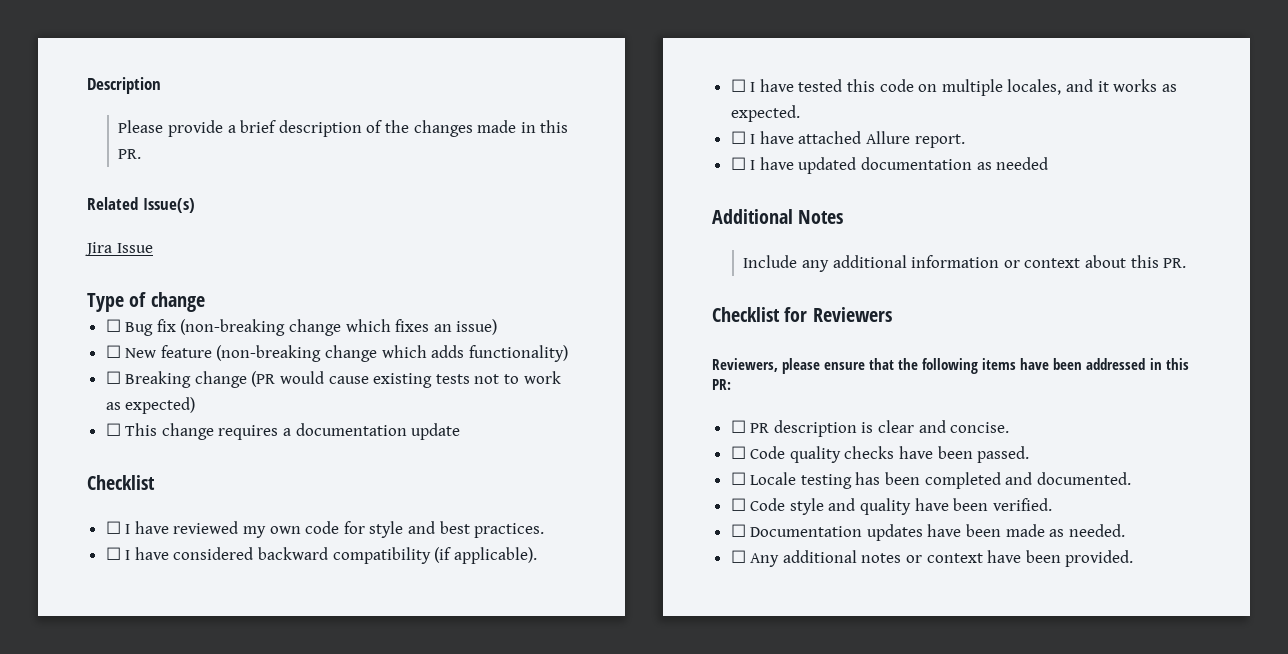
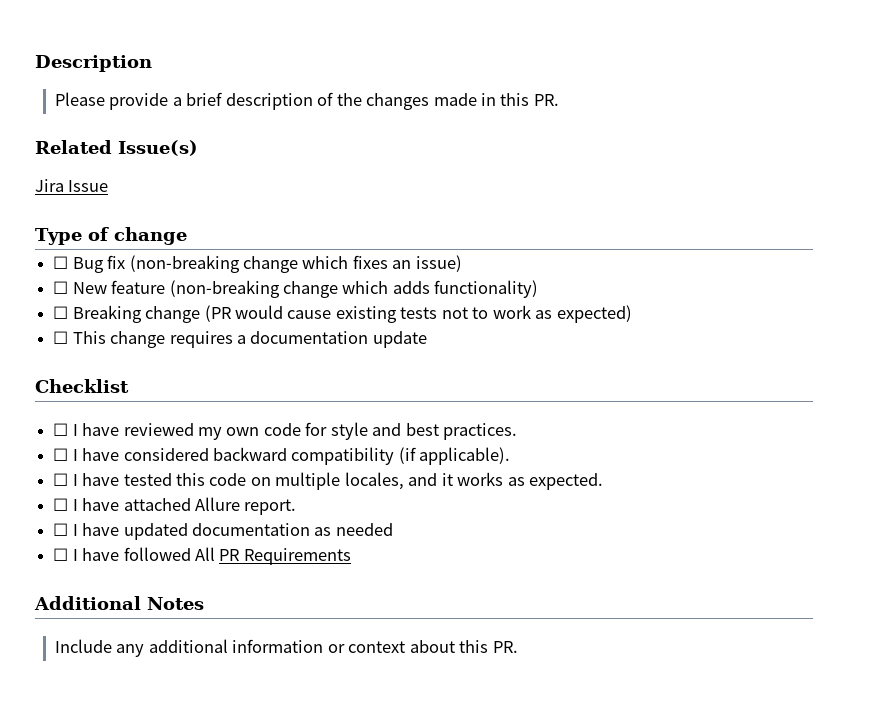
+ ☐ I have followed All PR Requirements
- Checklist for Reviewers
- Reviewers, please ensure that the following items have been addressed in this PR:
- ☐ PR description is clear and concise.
- ☐ Code quality checks have been passed.
- ☐ Locale testing has been completed and documented.
- ☐ Code style and quality have been verified.
- ☐ Documentation updates have been made as needed.
- ☐ Any additional notes or context have been provided.

